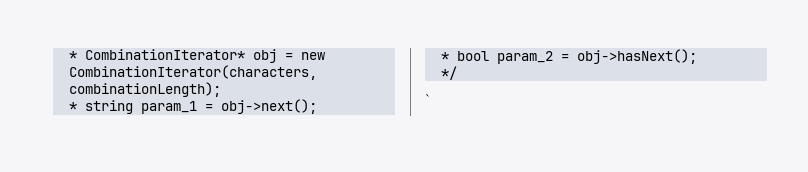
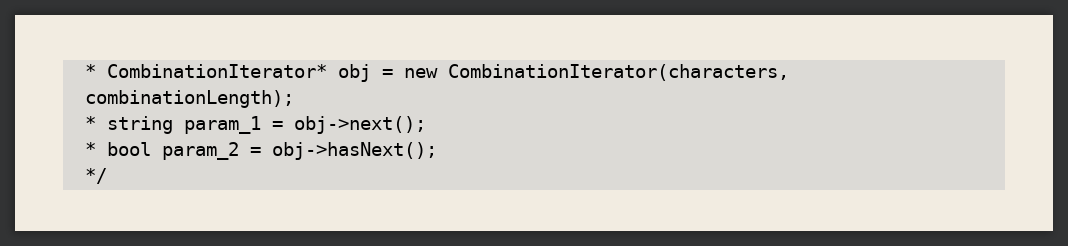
- `

